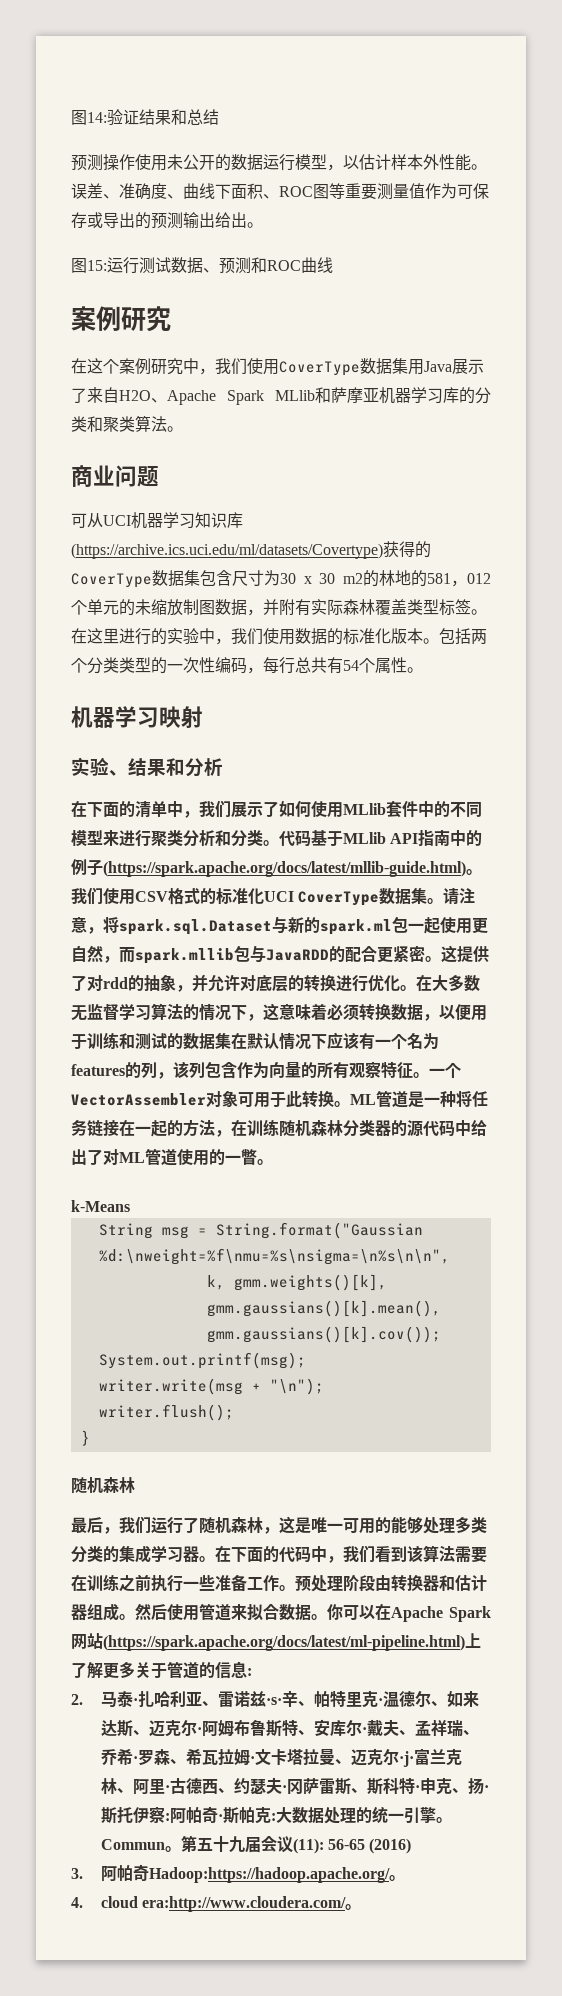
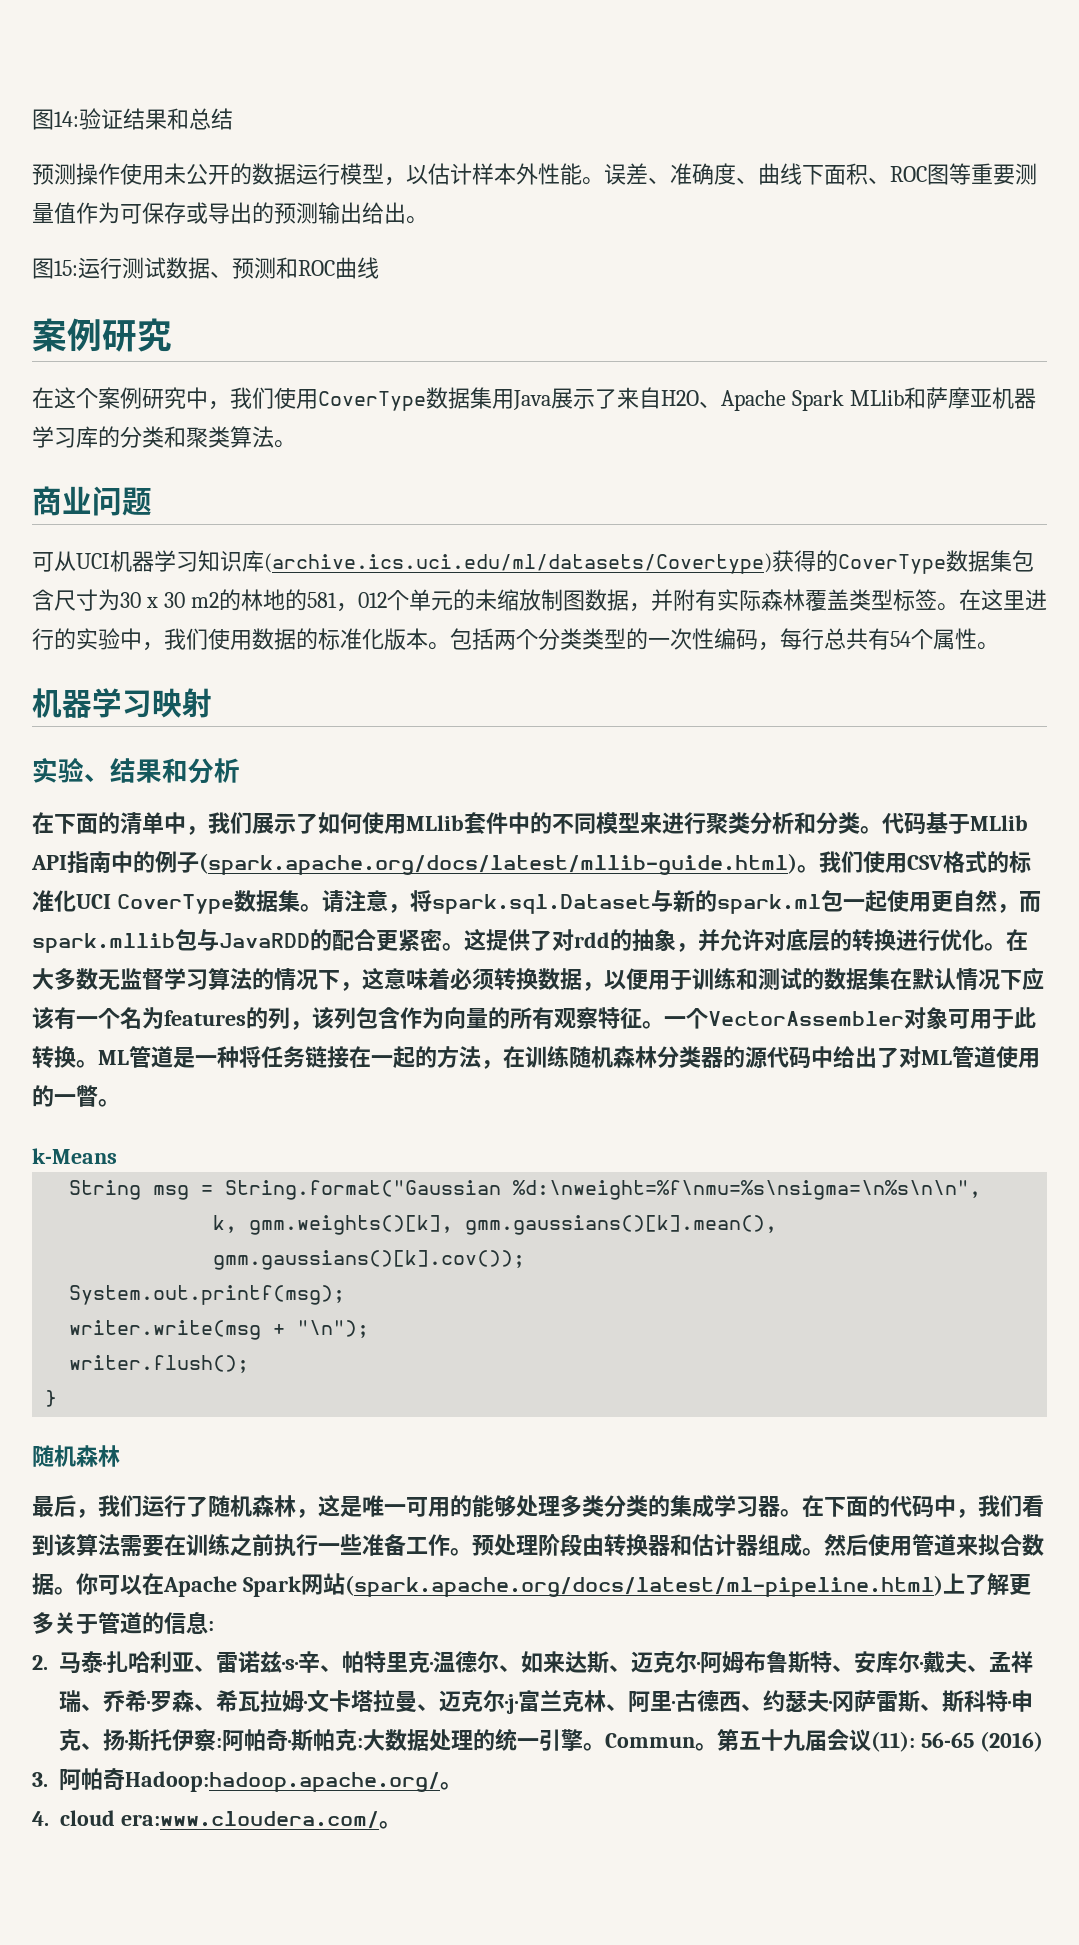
- 可从UCI机器学习知识库(https://archive.ics.uci.edu/ml/datasets/Covertype)获得的CoverType数据集包含尺寸为30 x 30 m2的林地的581，012个单元的未缩放制图数据，并附有实际森林覆盖类型标签。
+ 可从UCI机器学习知识库(archive.ics.uci.edu/ml/datasets/Covertype)获得的CoverType数据集包含尺寸为30 x 30 m2的林地的581，012个单元的未缩放制图数据，并附有实际森林覆盖类型标签。
- 代码基于MLlib API指南中的例子(https://spark.apache.org/docs/latest/mllib-guide.html)。
+ 代码基于MLlib API指南中的例子(spark.apache.org/docs/latest/mllib-guide.html)。
- 你可以在Apache Spark网站(https://spark.apache.org/docs/latest/ml-pipeline.html)上了解更多关于管道的信息:
+ 你可以在Apache Spark网站(spark.apache.org/docs/latest/ml-pipeline.html)上了解更多关于管道的信息:
- 3.阿帕奇Hadoop:https://hadoop.apache.org/。
+ 3.阿帕奇Hadoop:hadoop.apache.org/。
- 4. cloud era:http://www.cloudera.com/。
+ 4. cloud era:www.cloudera.com/。

